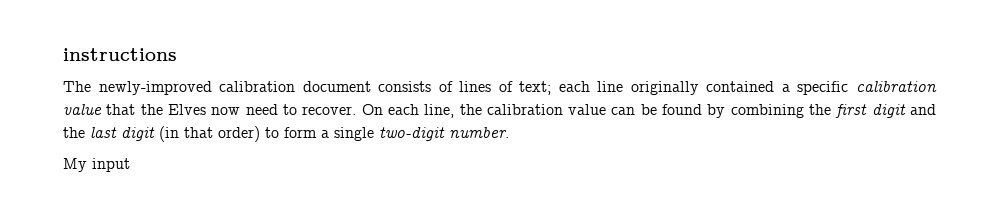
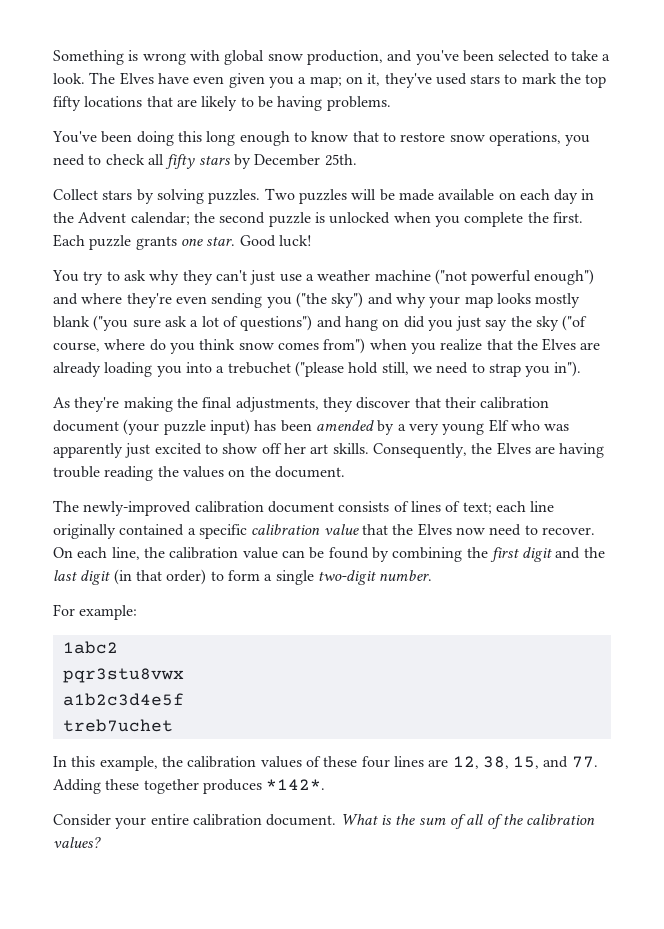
- instructions
+ Something is wrong with global snow production, and you've been selected to take a look. The Elves have even given you a map; on it, they've used stars to mark the top fifty locations that are likely to be having problems.
+ You've been doing this long enough to know that to restore snow operations, you need to check all fifty stars by December 25th.
+ Collect stars by solving puzzles. Two puzzles will be made available on each day in the Advent calendar; the second puzzle is unlocked when you complete the first. Each puzzle grants one star. Good luck!
+ You try to ask why they can't just use a weather machine ("not powerful enough") and where they're even sending you ("the sky") and why your map looks mostly blank ("you sure ask a lot of questions") and hang on did you just say the sky ("of course, where do you think snow comes from") when you realize that the Elves are already loading you into a trebuchet ("please hold still, we need to strap you in").
+ As they're making the final adjustments, they discover that their calibration document (your puzzle input) has been amended by a very young Elf who was apparently just excited to show off her art skills. Consequently, the Elves are having trouble reading the values on the document.
- My input
+ For example:
+ 1abc2
+ pqr3stu8vwx
+ a1b2c3d4e5f
+ treb7uchet
+ In this example, the calibration values of these four lines are 12, 38, 15, and 77. Adding these together produces *142*.
+ Consider your entire calibration document. What is the sum of all of the calibration values?

